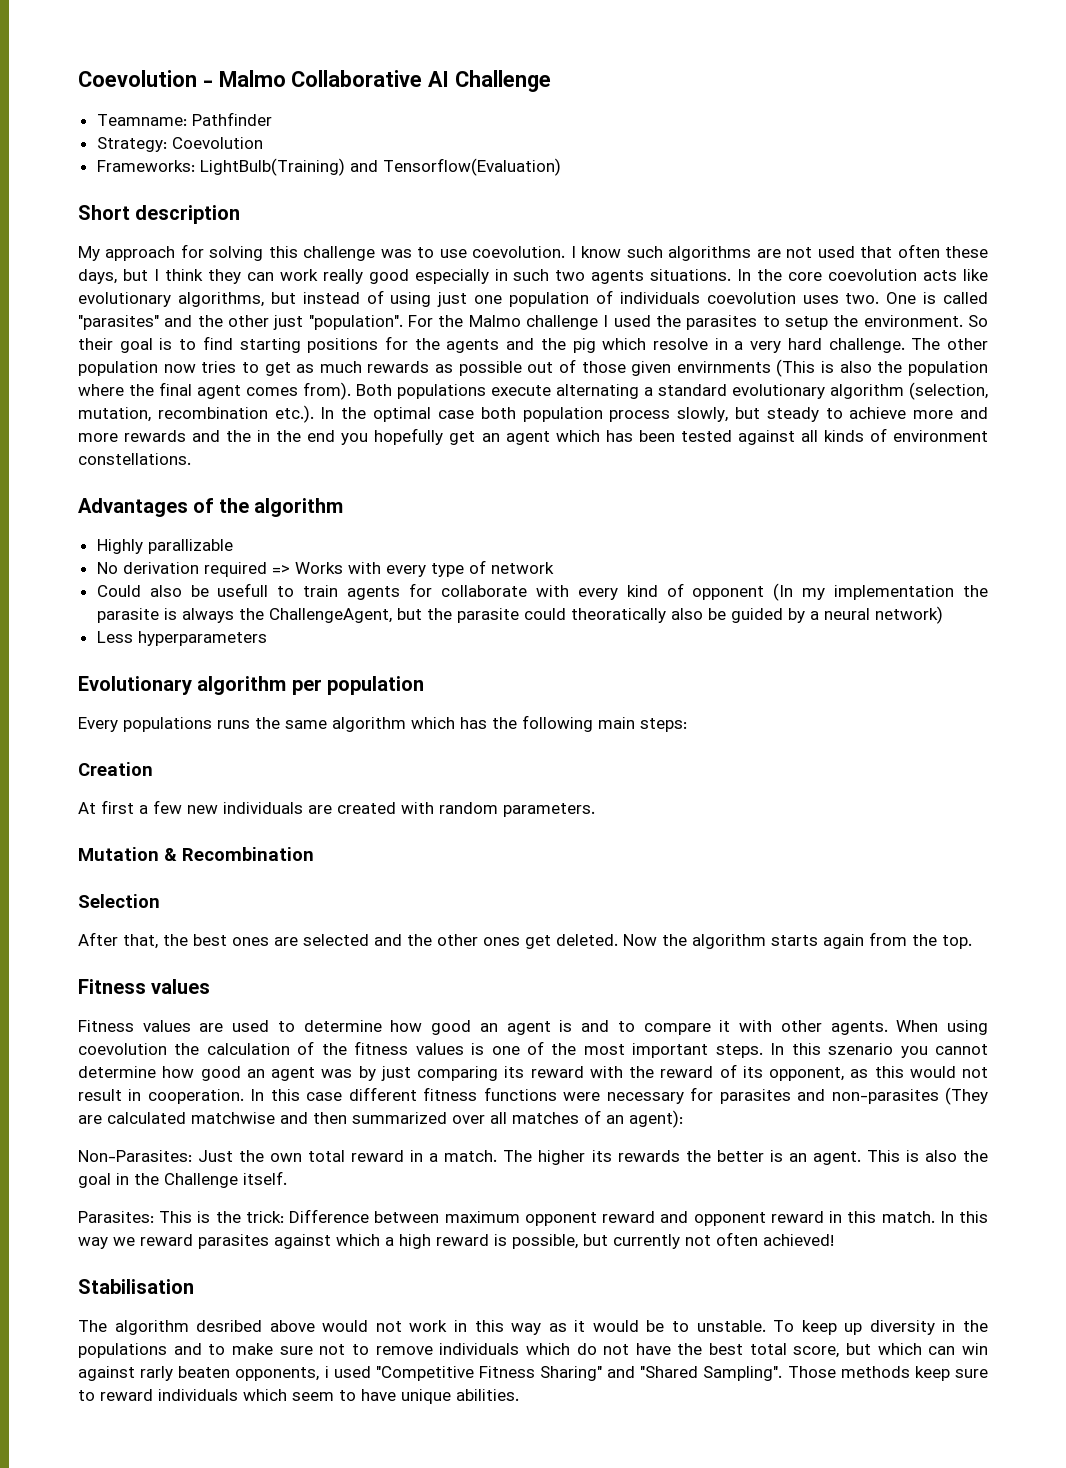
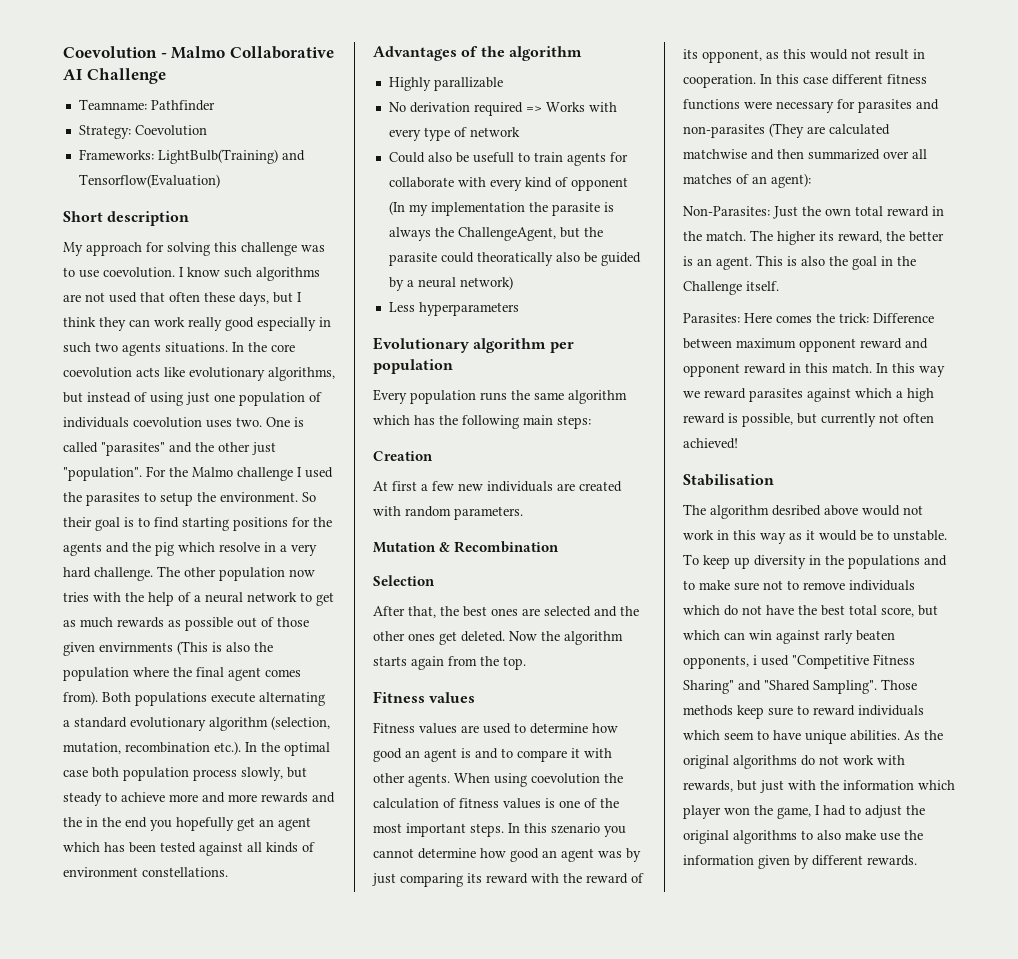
- The other population now tries to get as much rewards as possible out of those given envirnments (This is also the population where the final agent comes from).
+ The other population now tries with the help of a neural network to get as much rewards as possible out of those given envirnments (This is also the population where the final agent comes from).
- Every populations runs the same algorithm which has the following main steps:
+ Every population runs the same algorithm which has the following main steps:
- When using coevolution the calculation of the fitness values is one of the most important steps.
+ When using coevolution the calculation of fitness values is one of the most important steps.
- Non-Parasites: Just the own total reward in a match.
+ Non-Parasites: Just the own total reward in the match.
- The higher its rewards the better is an agent.
+ The higher its reward, the better is an agent.
- Parasites: This is the trick: Difference between maximum opponent reward and opponent reward in this match.
+ Parasites: Here comes the trick: Difference between maximum opponent reward and opponent reward in this match.
+ As the original algorithms do not work with rewards, but just with the information which player won the game, I had to adjust the original algorithms to also make use the information given by different rewards.

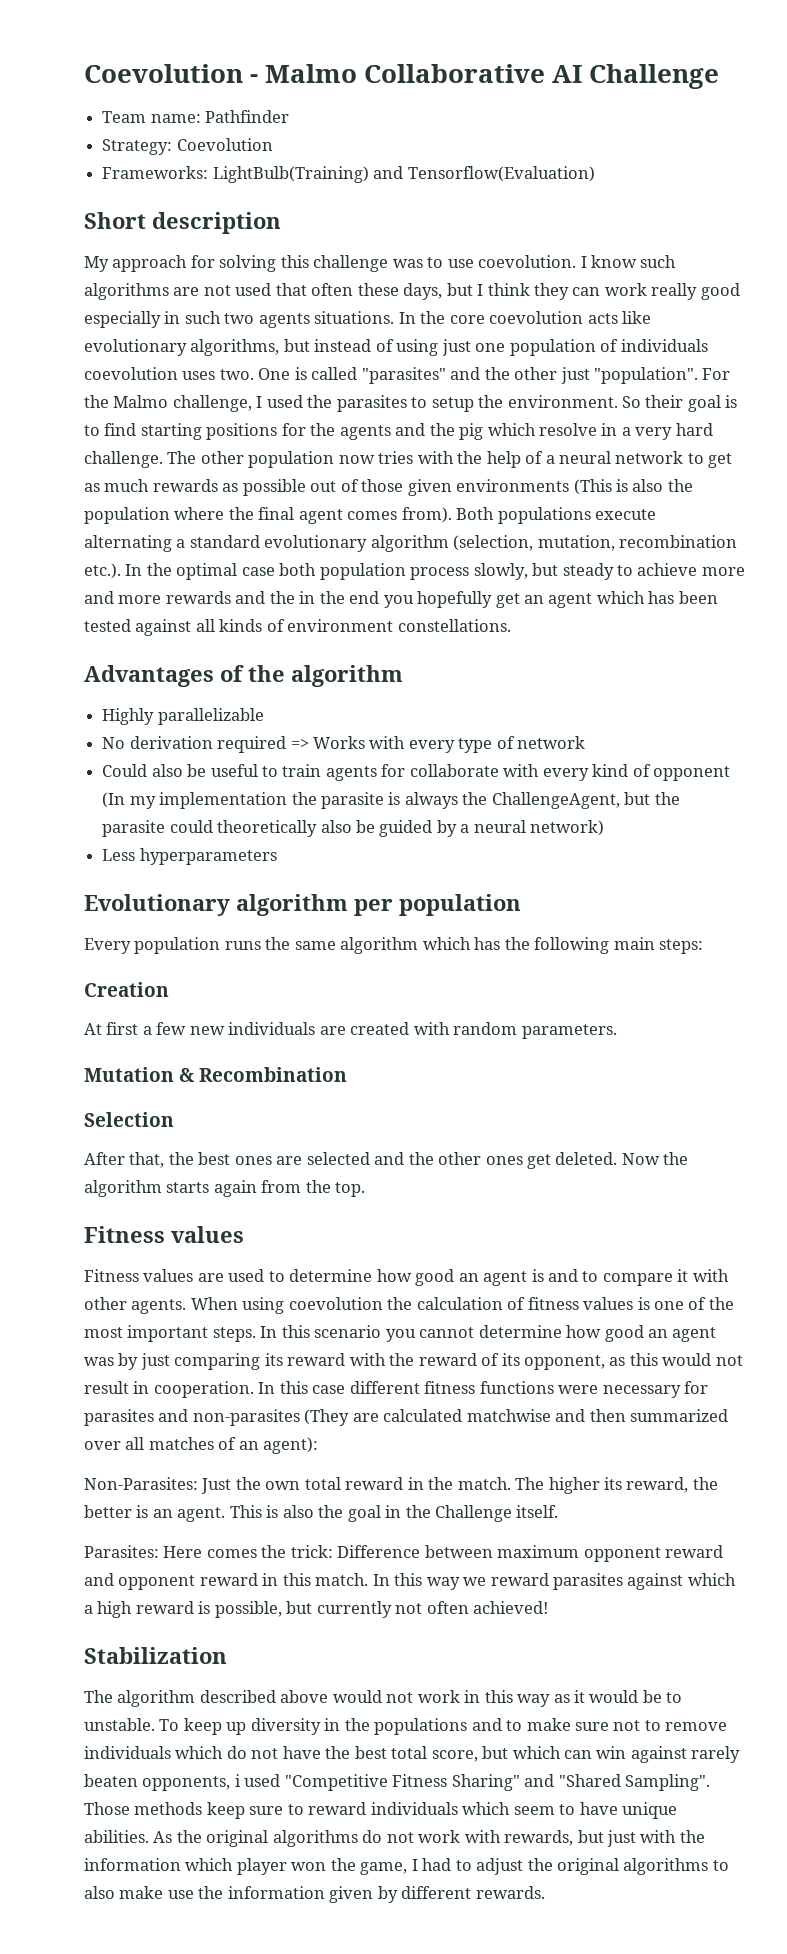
- Teamname: Pathfinder
+ Team name: Pathfinder
- For the Malmo challenge I used the parasites to setup the environment.
+ For the Malmo challenge, I used the parasites to setup the environment.
- The other population now tries with the help of a neural network to get as much rewards as possible out of those given envirnments (This is also the population where the final agent comes from).
+ The other population now tries with the help of a neural network to get as much rewards as possible out of those given environments (This is also the population where the final agent comes from).
- Highly parallizable
+ Highly parallelizable
- Could also be usefull to train agents for collaborate with every kind of opponent (In my implementation the parasite is always the ChallengeAgent, but the parasite could theoratically also be guided by a neural network)
+ Could also be useful to train agents for collaborate with every kind of opponent (In my implementation the parasite is always the ChallengeAgent, but the parasite could theoretically also be guided by a neural network)
- In this szenario you cannot determine how good an agent was by just comparing its reward with the reward of its opponent, as this would not result in cooperation.
+ In this scenario you cannot determine how good an agent was by just comparing its reward with the reward of its opponent, as this would not result in cooperation.
- Stabilisation
+ Stabilization
- The algorithm desribed above would not work in this way as it would be to unstable.
+ The algorithm described above would not work in this way as it would be to unstable.
- To keep up diversity in the populations and to make sure not to remove individuals which do not have the best total score, but which can win against rarly beaten opponents, i used "Competitive Fitness Sharing" and "Shared Sampling".
+ To keep up diversity in the populations and to make sure not to remove individuals which do not have the best total score, but which can win against rarely beaten opponents, i used "Competitive Fitness Sharing" and "Shared Sampling".

